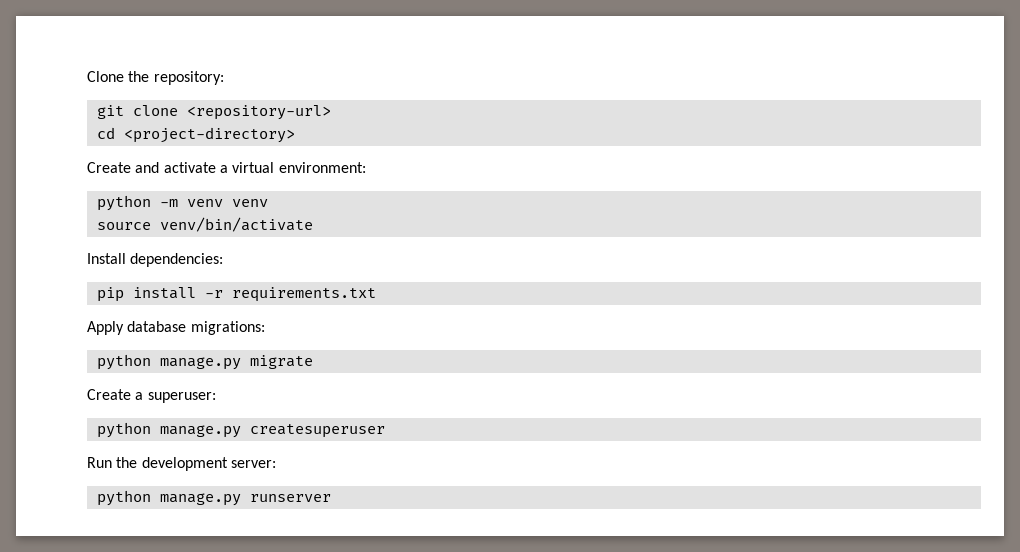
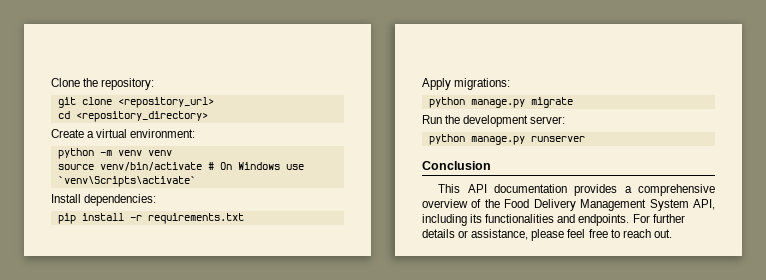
- git clone <repository-url>
+ git clone <repository_url>
- cd <project-directory>
- Create and activate a virtual environment:
+ cd <repository_directory>
+ Create a virtual environment:
- source venv/bin/activate
+ source venv/bin/activate # On Windows use `venv\Scripts\activate`
- Apply database migrations:
+ Apply migrations:
- Create a superuser:
- python manage.py createsuperuser
+ Conclusion
+ This API documentation provides a comprehensive overview of the Food Delivery Management System API, including its functionalities and endpoints. For further details or assistance, please feel free to reach out.

